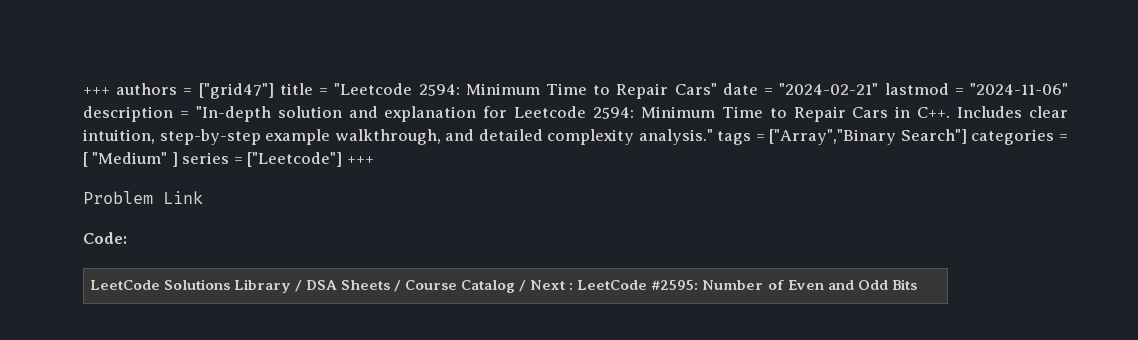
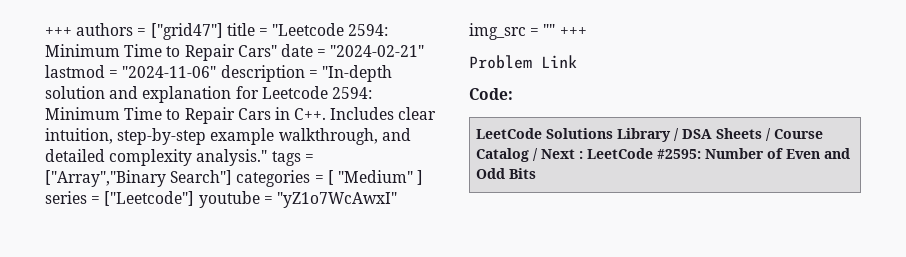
- +++ authors = ["grid47"] title = "Leetcode 2594: Minimum Time to Repair Cars" date = "2024-02-21" lastmod = "2024-11-06" description = "In-depth solution and explanation for Leetcode 2594: Minimum Time to Repair Cars in C++. Includes clear intuition, step-by-step example walkthrough, and detailed complexity analysis." tags = ["Array","Binary Search"] categories = [ "Medium" ] series = ["Leetcode"] +++
+ +++ authors = ["grid47"] title = "Leetcode 2594: Minimum Time to Repair Cars" date = "2024-02-21" lastmod = "2024-11-06" description = "In-depth solution and explanation for Leetcode 2594: Minimum Time to Repair Cars in C++. Includes clear intuition, step-by-step example walkthrough, and detailed complexity analysis." tags = ["Array","Binary Search"] categories = [ "Medium" ] series = ["Leetcode"] youtube = "yZ1o7WcAwxI" img_src = "" +++

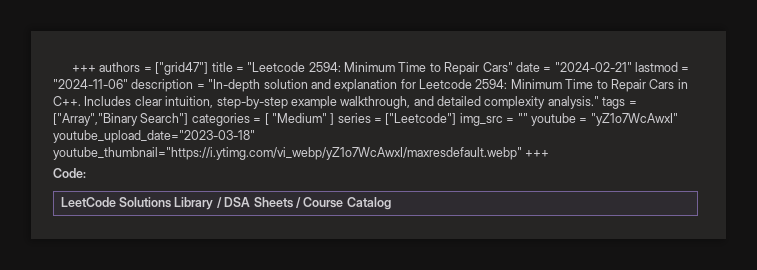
- +++ authors = ["grid47"] title = "Leetcode 2594: Minimum Time to Repair Cars" date = "2024-02-21" lastmod = "2024-11-06" description = "In-depth solution and explanation for Leetcode 2594: Minimum Time to Repair Cars in C++. Includes clear intuition, step-by-step example walkthrough, and detailed complexity analysis." tags = ["Array","Binary Search"] categories = [ "Medium" ] series = ["Leetcode"] youtube = "yZ1o7WcAwxI" img_src = "" +++
- Problem Link
+ +++ authors = ["grid47"] title = "Leetcode 2594: Minimum Time to Repair Cars" date = "2024-02-21" lastmod = "2024-11-06" description = "In-depth solution and explanation for Leetcode 2594: Minimum Time to Repair Cars in C++. Includes clear intuition, step-by-step example walkthrough, and detailed complexity analysis." tags = ["Array","Binary Search"] categories = [ "Medium" ] series = ["Leetcode"] img_src = "" youtube = "yZ1o7WcAwxI" youtube_upload_date="2023-03-18" youtube_thumbnail="https://i.ytimg.com/vi_webp/yZ1o7WcAwxI/maxresdefault.webp" +++
- LeetCode Solutions Library / DSA Sheets / Course Catalog / Next : LeetCode #2595: Number of Even and Odd Bits
+ LeetCode Solutions Library / DSA Sheets / Course Catalog

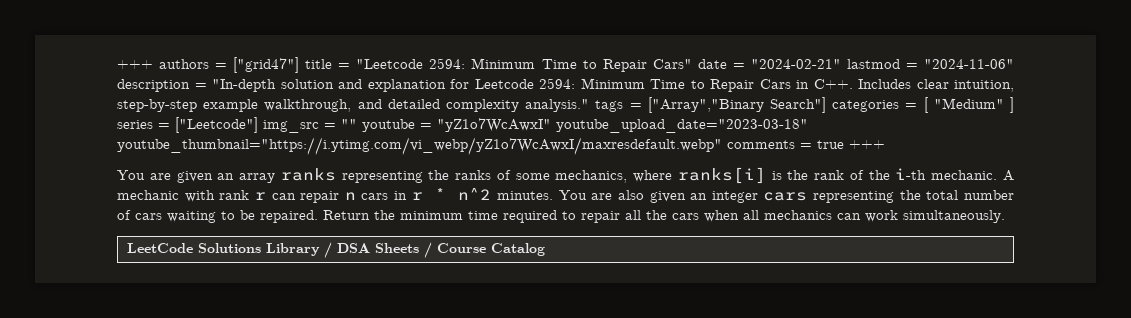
- Minimum Time to Repair Cars in C++. Includes clear intuition, step-by-step example walkthrough, and detailed complexity analysis." tags = ["Array","Binary Search"] categories = [ "Medium" ] series = ["Leetcode"] img_src = "" youtube = "yZ1o7WcAwxI" youtube_upload_date="2023-03-18" youtube_thumbnail="https://i.ytimg.com/vi_webp/yZ1o7WcAwxI/maxresdefault.webp" +++
- Code:
+ Minimum Time to Repair Cars in C++. Includes clear intuition, step-by-step example walkthrough, and detailed complexity analysis." tags = ["Array","Binary Search"] categories = [ "Medium" ] series = ["Leetcode"] img_src = "" youtube = "yZ1o7WcAwxI" youtube_upload_date="2023-03-18" youtube_thumbnail="https://i.ytimg.com/vi_webp/yZ1o7WcAwxI/maxresdefault.webp" comments = true +++
+ You are given an array ranks representing the ranks of some mechanics, where ranks[i] is the rank of the i-th mechanic. A mechanic with rank r can repair n cars in r * n^2 minutes. You are also given an integer cars representing the total number of cars waiting to be repaired. Return the minimum time required to repair all the cars when all mechanics can work simultaneously.

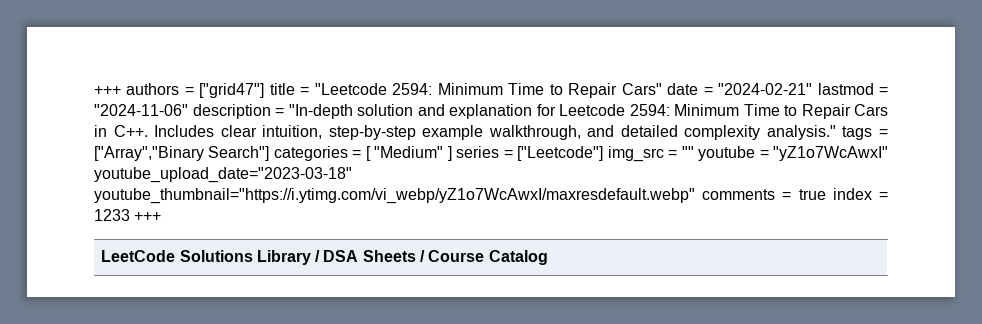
- Minimum Time to Repair Cars in C++. Includes clear intuition, step-by-step example walkthrough, and detailed complexity analysis." tags = ["Array","Binary Search"] categories = [ "Medium" ] series = ["Leetcode"] img_src = "" youtube = "yZ1o7WcAwxI" youtube_upload_date="2023-03-18" youtube_thumbnail="https://i.ytimg.com/vi_webp/yZ1o7WcAwxI/maxresdefault.webp" comments = true +++
- You are given an array ranks representing the ranks of some mechanics, where ranks[i] is the rank of the i-th mechanic. A mechanic with rank r can repair n cars in r * n^2 minutes. You are also given an integer cars representing the total number of cars waiting to be repaired. Return the minimum time required to repair all the cars when all mechanics can work simultaneously.
+ Minimum Time to Repair Cars in C++. Includes clear intuition, step-by-step example walkthrough, and detailed complexity analysis." tags = ["Array","Binary Search"] categories = [ "Medium" ] series = ["Leetcode"] img_src = "" youtube = "yZ1o7WcAwxI" youtube_upload_date="2023-03-18" youtube_thumbnail="https://i.ytimg.com/vi_webp/yZ1o7WcAwxI/maxresdefault.webp" comments = true index = 1233 +++

